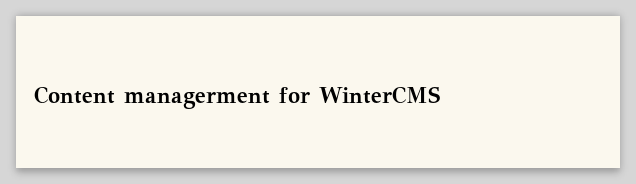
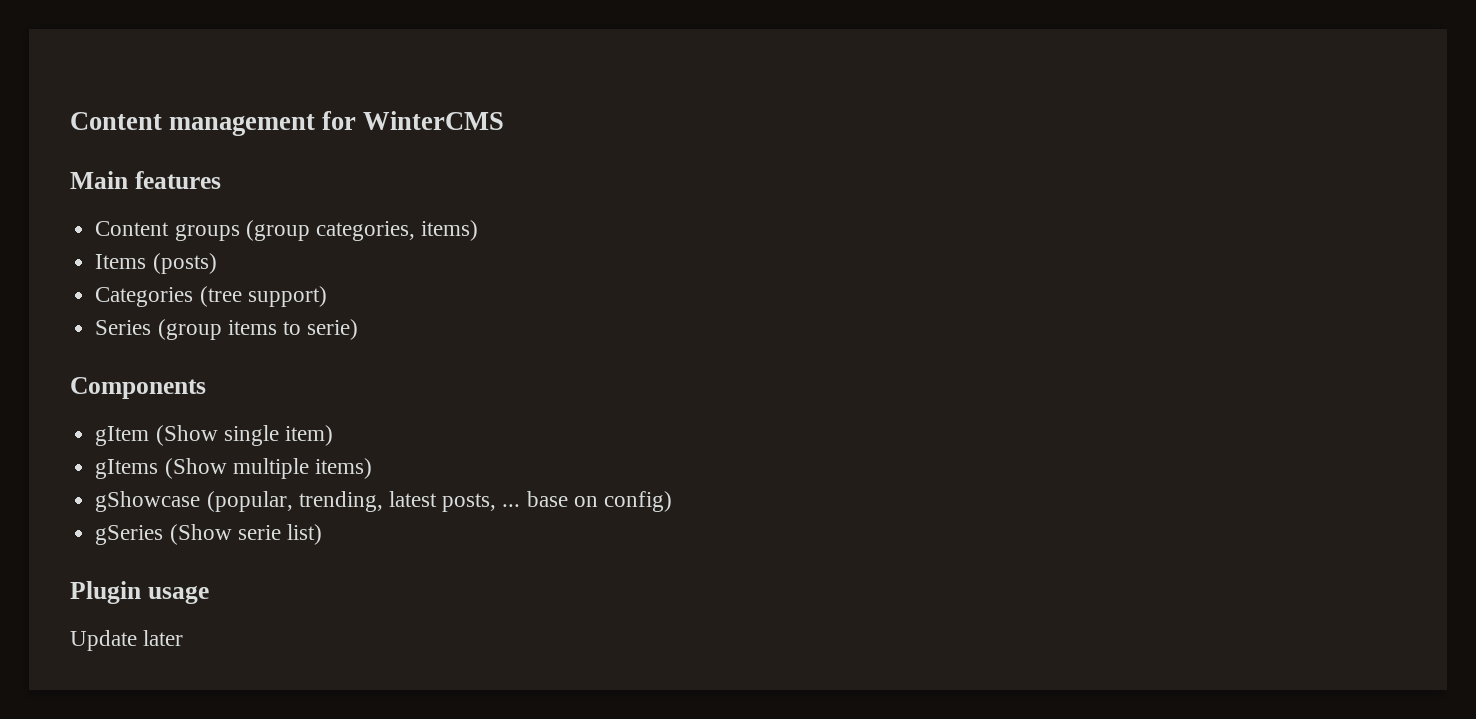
- Content managerment for WinterCMS
+ Content management for WinterCMS
+ Main features
+ Content groups (group categories, items)
+ Items (posts)
+ Categories (tree support)
+ Series (group items to serie)
+ Components
+ gItem (Show single item)
+ gItems (Show multiple items)
+ gShowcase (popular, trending, latest posts, ... base on config)
+ gSeries (Show serie list)
+ Plugin usage
+ Update later

